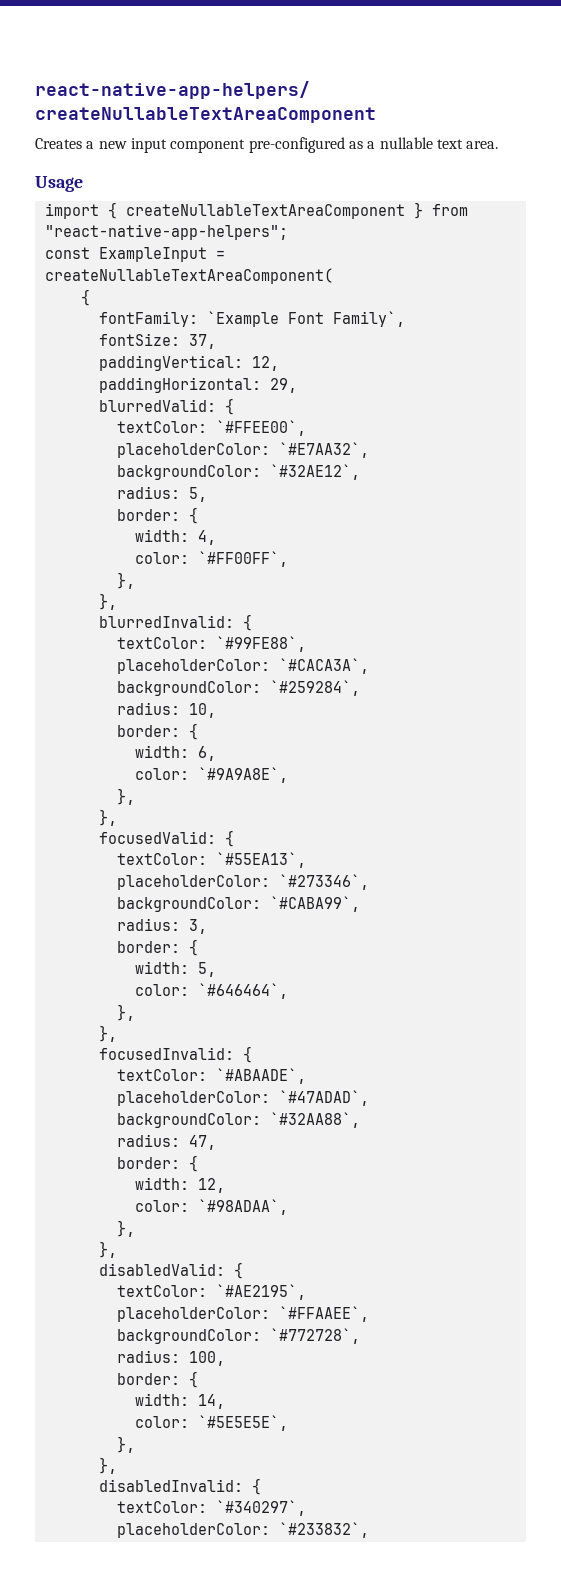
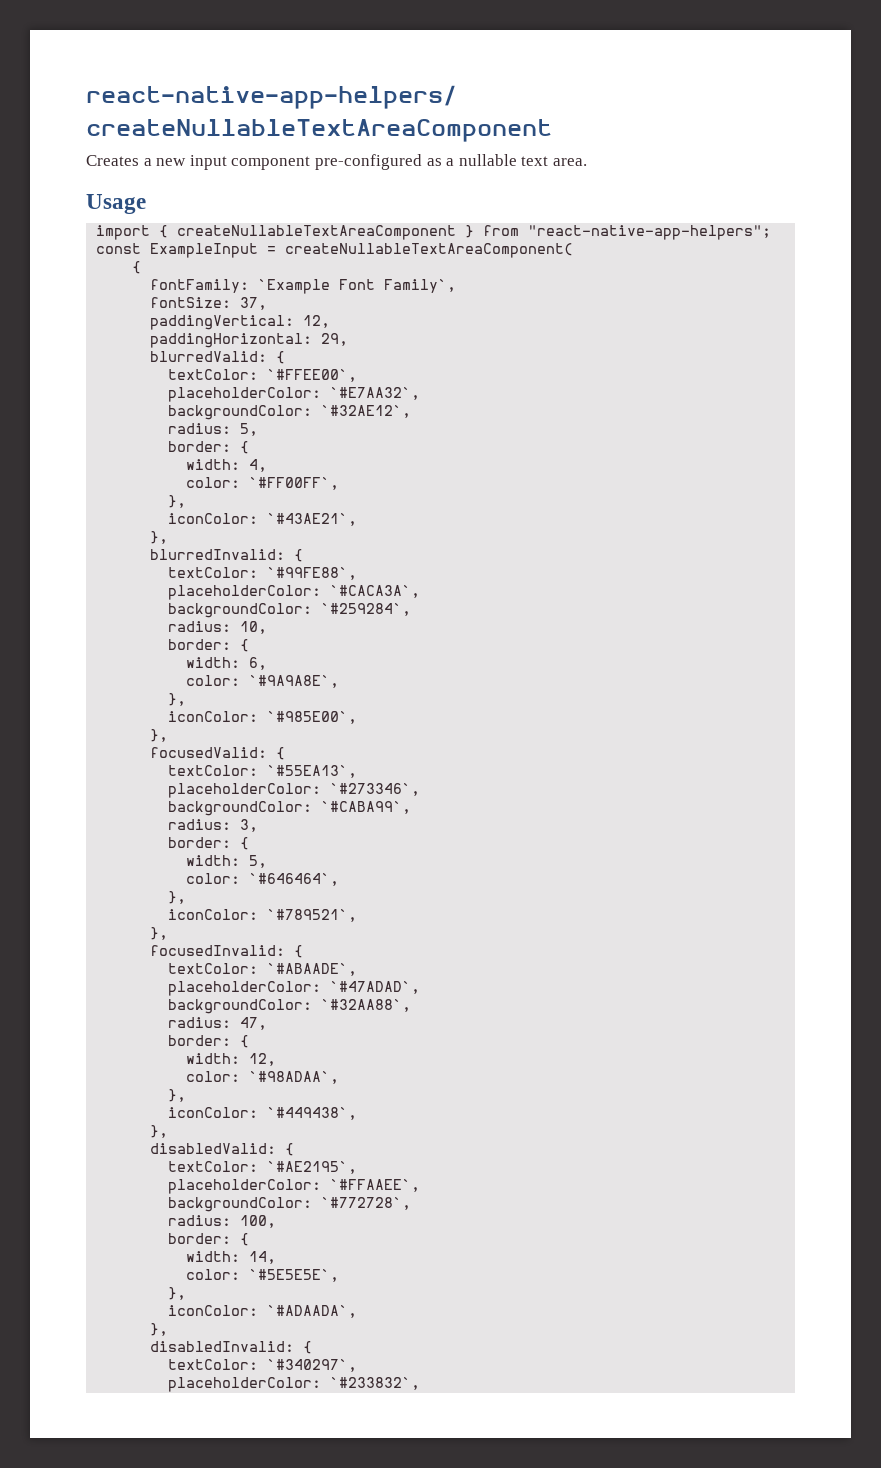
+ iconColor: `#43AE21`,
+ iconColor: `#985E00`,
+ iconColor: `#789521`,
+ iconColor: `#449438`,
+ iconColor: `#ADAADA`,

